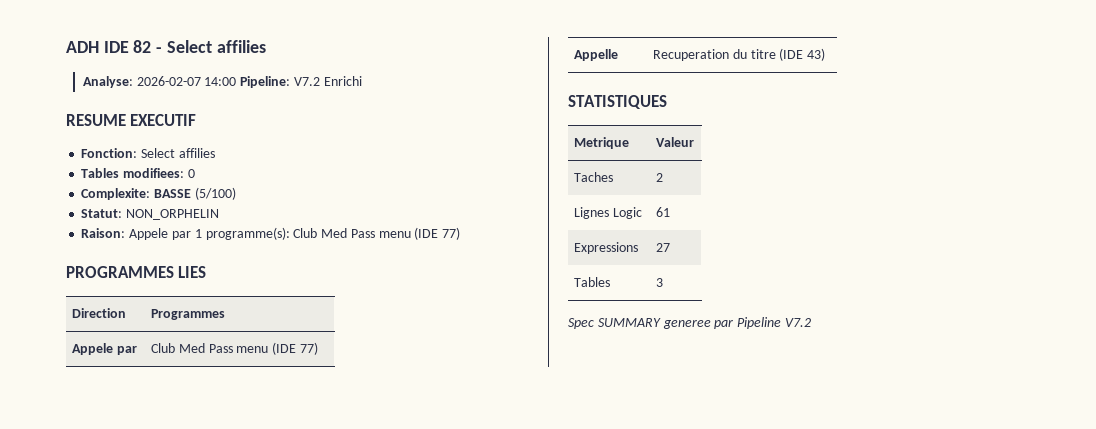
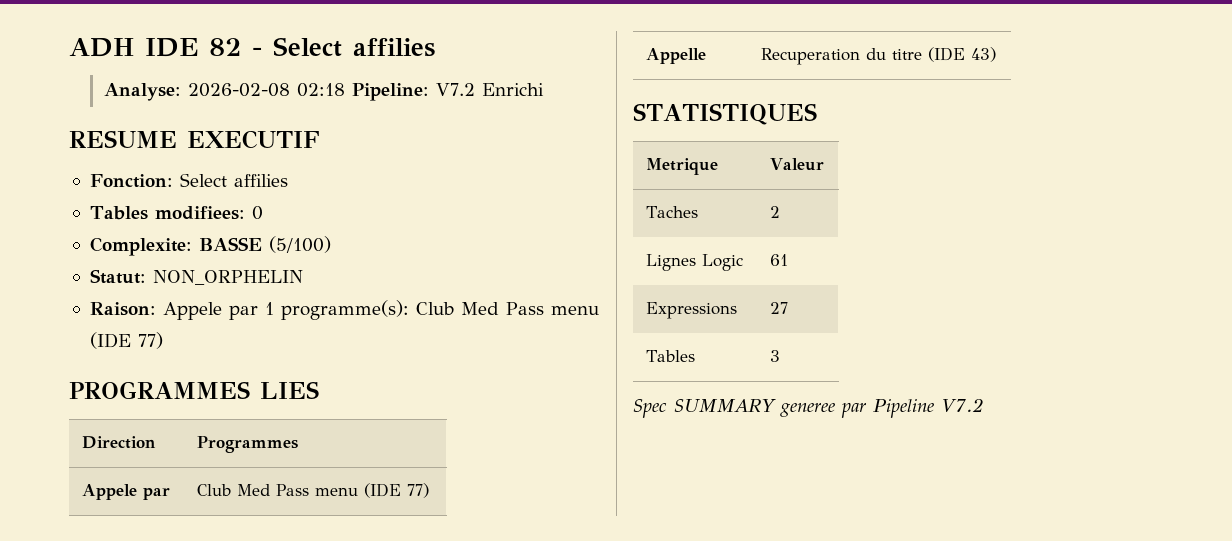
- Analyse: 2026-02-07 14:00 Pipeline: V7.2 Enrichi
+ Analyse: 2026-02-08 02:18 Pipeline: V7.2 Enrichi

